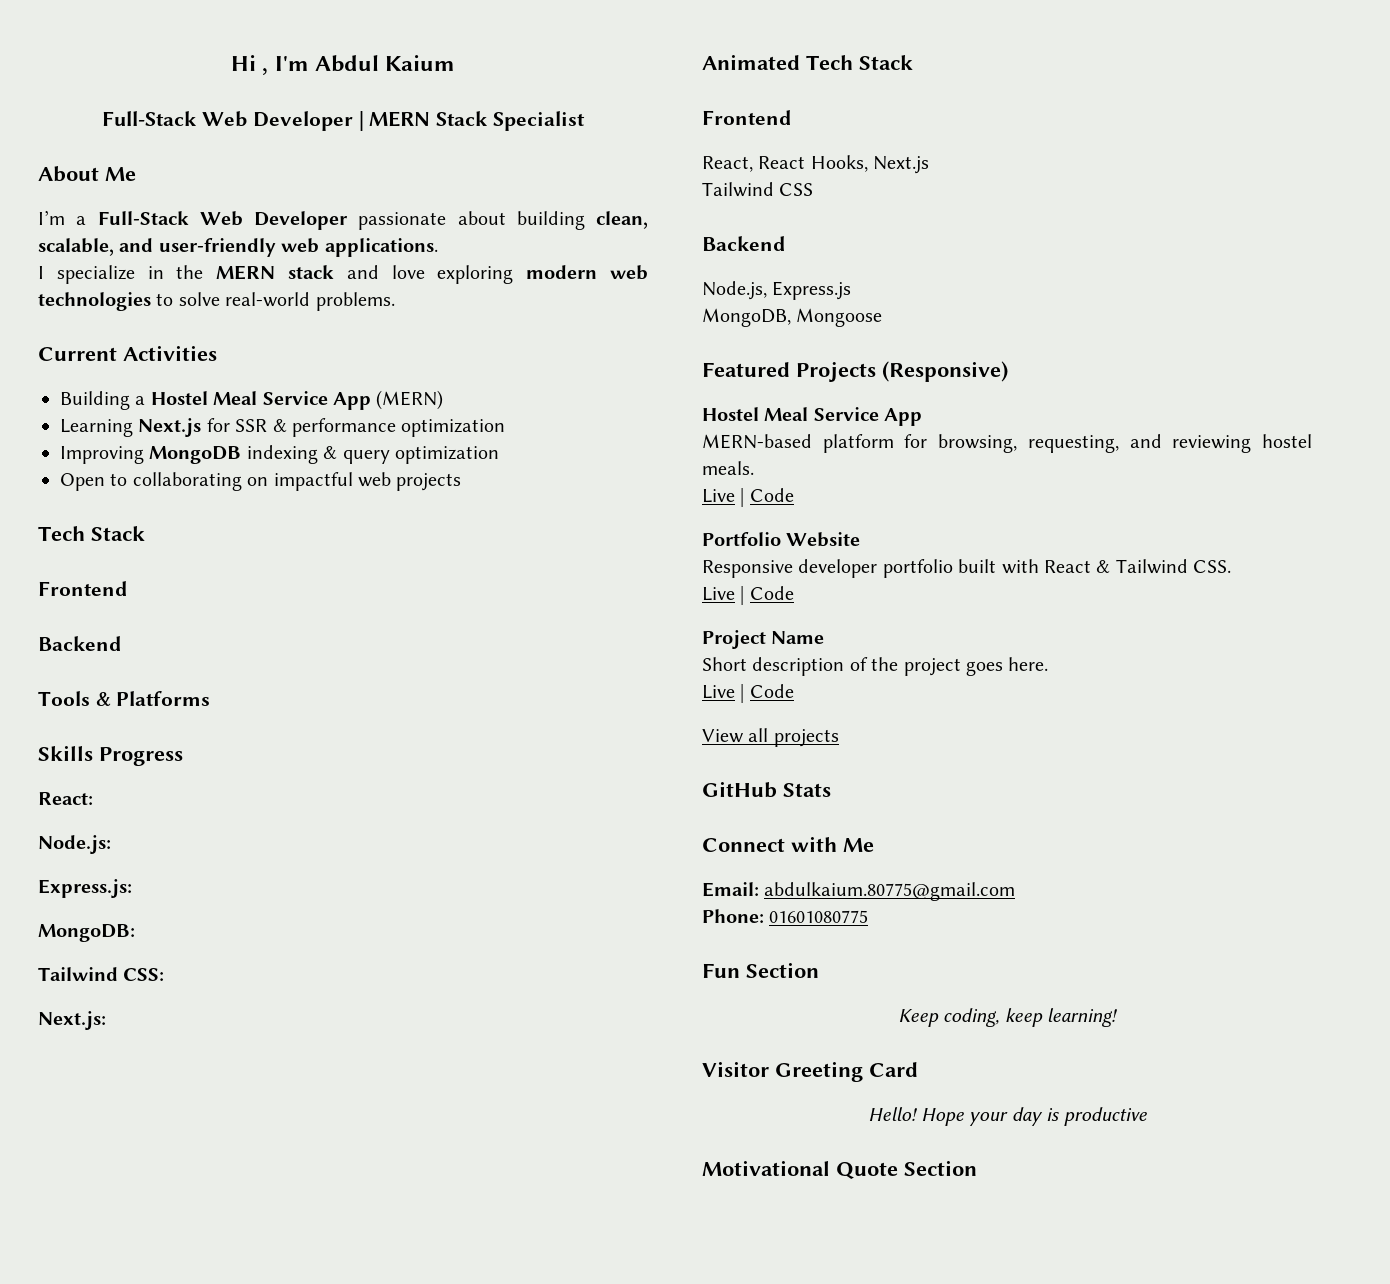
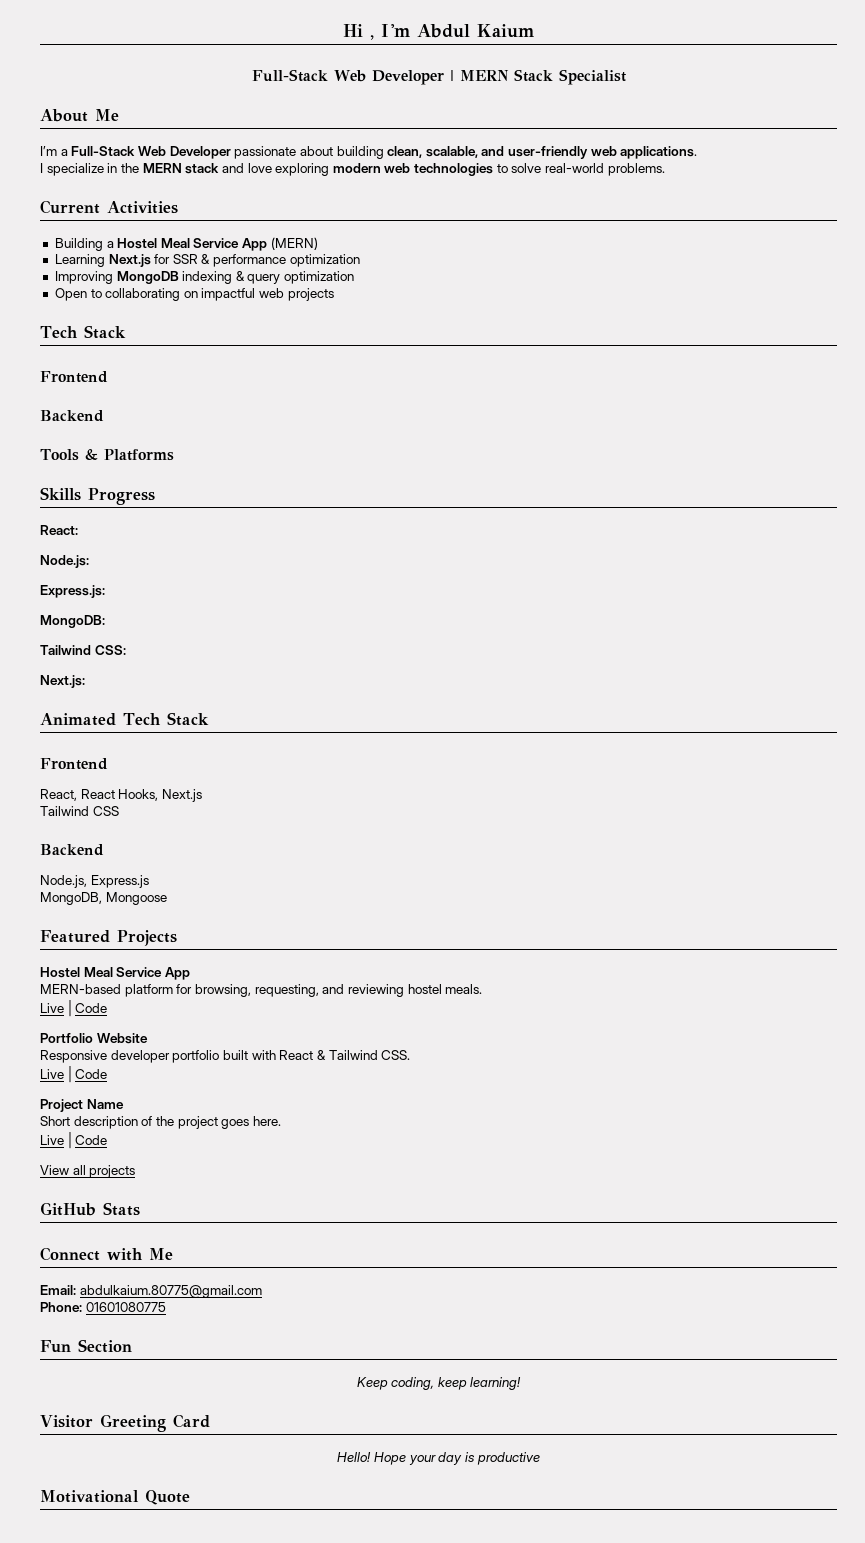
- Featured Projects (Responsive)
+ Featured Projects
- Motivational Quote Section
+ Motivational Quote

